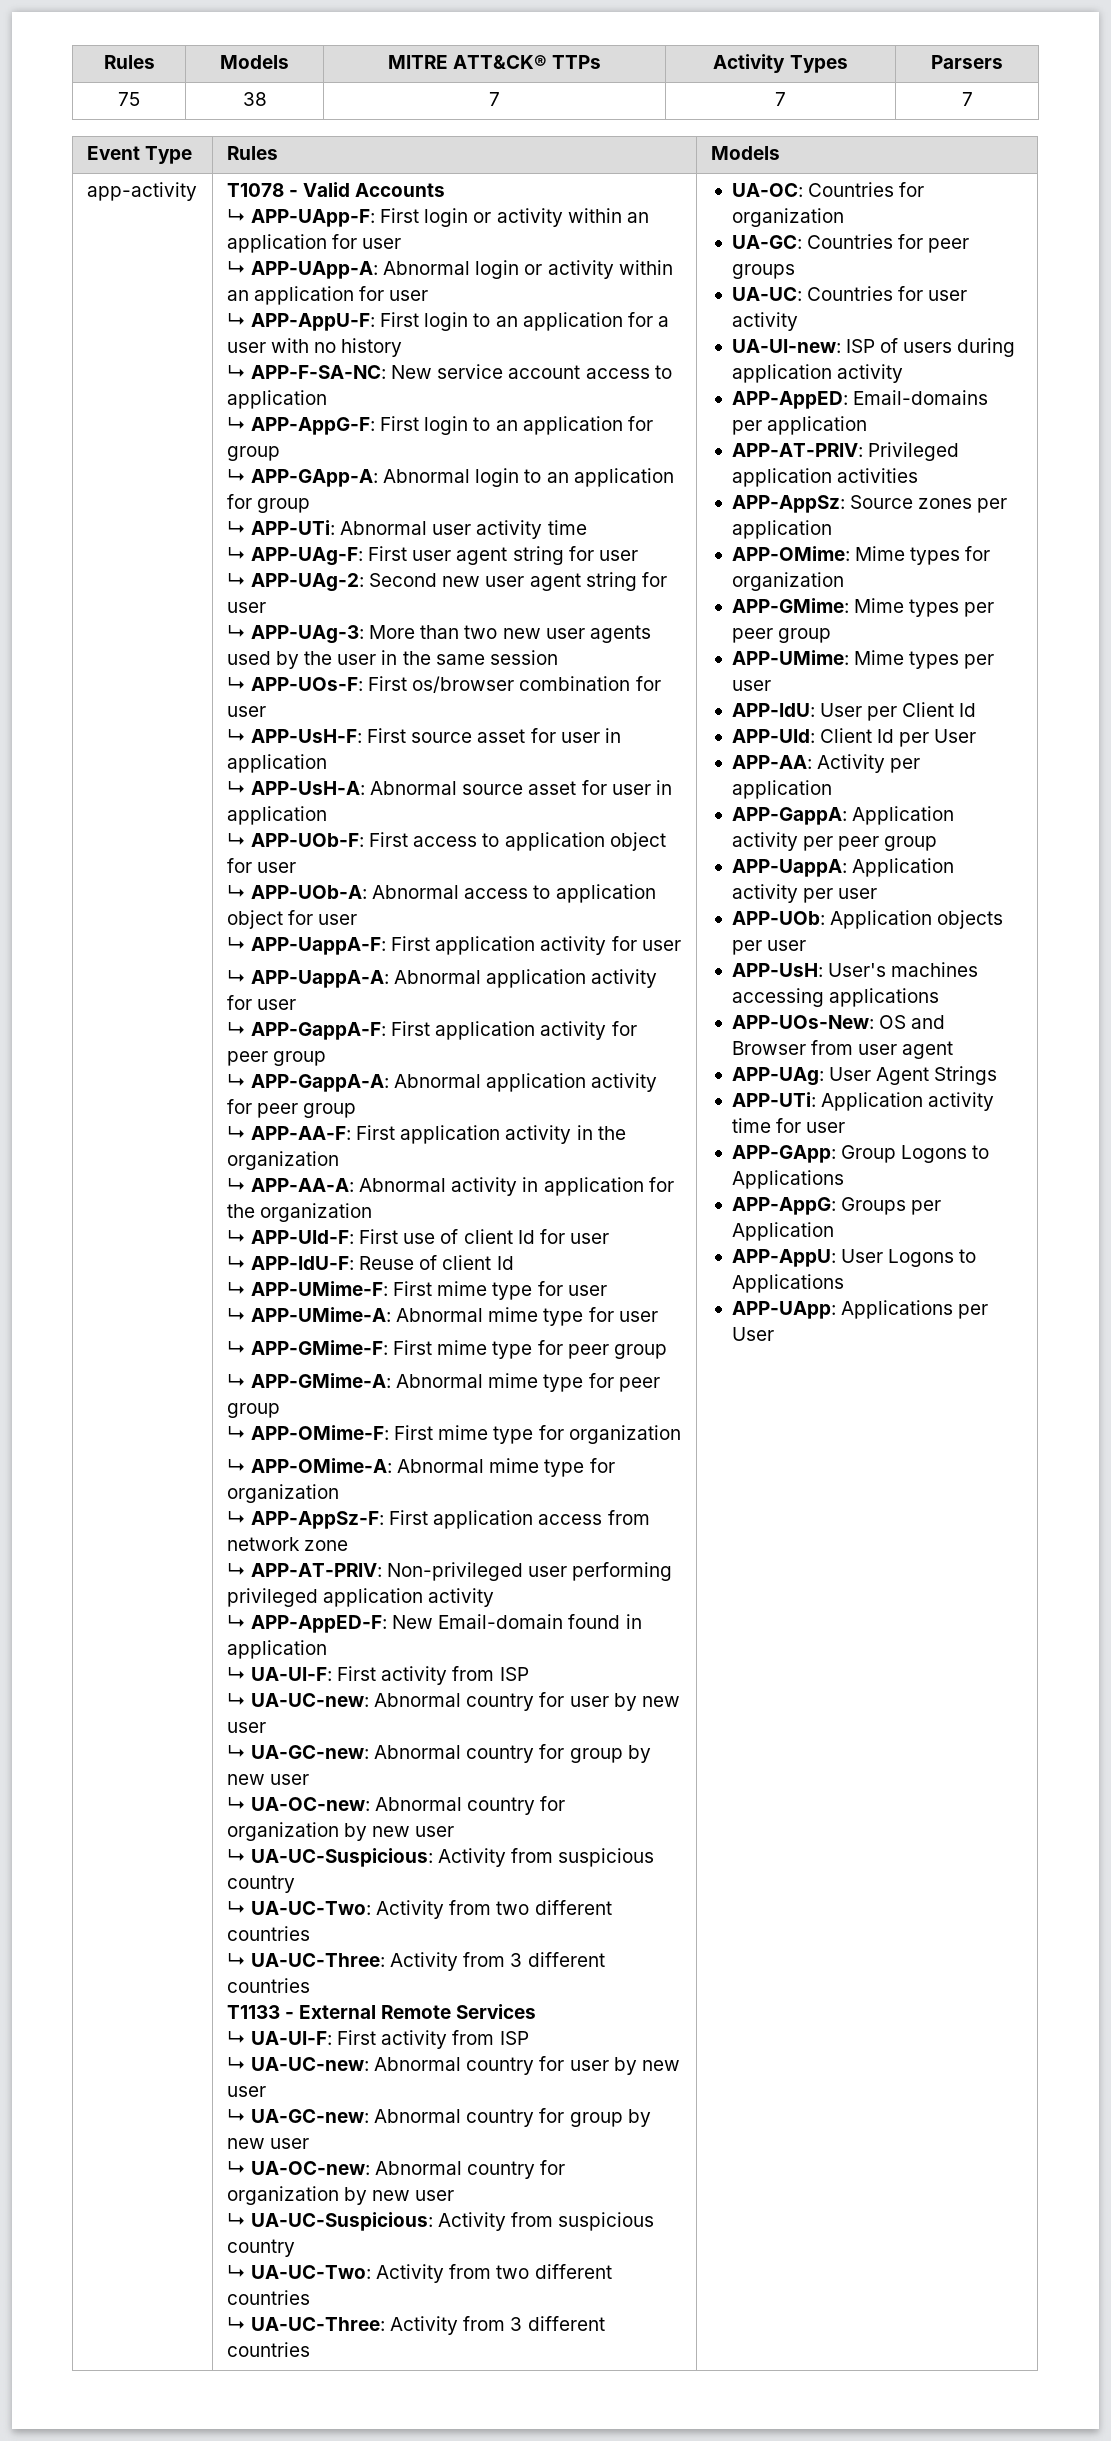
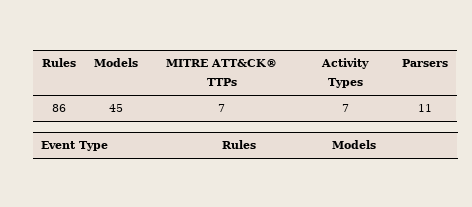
- 75 | 38 | 7 | 7 | 7
+ 86 | 45 | 7 | 7 | 11
- app-activity | T1078 - Valid Accounts
- ↳ APP-UApp-F: First login or activity within an application for user
- ↳ APP-UApp-A: Abnormal login or activity within an application for user
- ↳ APP-AppU-F: First login to an application for a user with no history
- ↳ APP-F-SA-NC: New service account access to application
- ↳ APP-AppG-F: First login to an application for group
- ↳ APP-GApp-A: Abnormal login to an application for group
- ↳ APP-UTi: Abnormal user activity time
- ↳ APP-UAg-F: First user agent string for user
- ↳ APP-UAg-2: Second new user agent string for user
- ↳ APP-UAg-3: More than two new user agents used by the user in the same session
- ↳ APP-UOs-F: First os/browser combination for user
- ↳ APP-UsH-F: First source asset for user in application
- ↳ APP-UsH-A: Abnormal source asset for user in application
- ↳ APP-UOb-F: First access to application object for user
- ↳ APP-UOb-A: Abnormal access to application object for user
- ↳ APP-UappA-F: First application activity for user
- ↳ APP-UappA-A: Abnormal application activity for user
- ↳ APP-GappA-F: First application activity for peer group
- ↳ APP-GappA-A: Abnormal application activity for peer group
- ↳ APP-AA-F: First application activity in the organization
- ↳ APP-AA-A: Abnormal activity in application for the organization
- ↳ APP-UId-F: First use of client Id for user
- ↳ APP-IdU-F: Reuse of client Id
- ↳ APP-UMime-F: First mime type for user
- ↳ APP-UMime-A: Abnormal mime type for user
- ↳ APP-GMime-F: First mime type for peer group
- ↳ APP-GMime-A: Abnormal mime type for peer group
- ↳ APP-OMime-F: First mime type for organization
- ↳ APP-OMime-A: Abnormal mime type for organization
- ↳ APP-AppSz-F: First application access from network zone
- ↳ APP-AT-PRIV: Non-privileged user performing privileged application activity
- ↳ APP-AppED-F: New Email-domain found in application
- ↳ UA-UI-F: First activity from ISP
- ↳ UA-UC-new: Abnormal country for user by new user
- ↳ UA-GC-new: Abnormal country for group by new user
- ↳ UA-OC-new: Abnormal country for organization by new user
- ↳ UA-UC-Suspicious: Activity from suspicious country
- ↳ UA-UC-Two: Activity from two different countries
- ↳ UA-UC-Three: Activity from 3 different countries
- T1133 - External Remote Services
- ↳ UA-UI-F: First activity from ISP
- ↳ UA-UC-new: Abnormal country for user by new user
- ↳ UA-GC-new: Abnormal country for group by new user
- ↳ UA-OC-new: Abnormal country for organization by new user
- ↳ UA-UC-Suspicious: Activity from suspicious country
- ↳ UA-UC-Two: Activity from two different countries
- ↳ UA-UC-Three: Activity from 3 different countries | UA-OC: Countries for organization
- UA-GC: Countries for peer groups
- UA-UC: Countries for user activity
- UA-UI-new: ISP of users during application activity
- APP-AppED: Email-domains per application
- APP-AT-PRIV: Privileged application activities
- APP-AppSz: Source zones per application
- APP-OMime: Mime types for organization
- APP-GMime: Mime types per peer group
- APP-UMime: Mime types per user
- APP-IdU: User per Client Id
- APP-UId: Client Id per User
- APP-AA: Activity per application
- APP-GappA: Application activity per peer group
- APP-UappA: Application activity per user
- APP-UOb: Application objects per user
- APP-UsH: User's machines accessing applications
- APP-UOs-New: OS and Browser from user agent
- APP-UAg: User Agent Strings
- APP-UTi: Application activity time for user
- APP-GApp: Group Logons to Applications
- APP-AppG: Groups per Application
- APP-AppU: User Logons to Applications
- APP-UApp: Applications per User

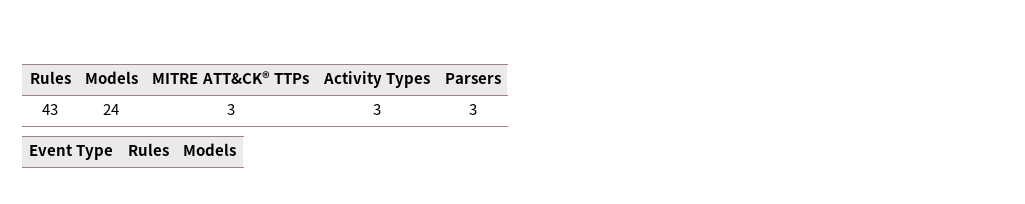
- 86 | 45 | 7 | 7 | 11
+ 43 | 24 | 3 | 3 | 3

